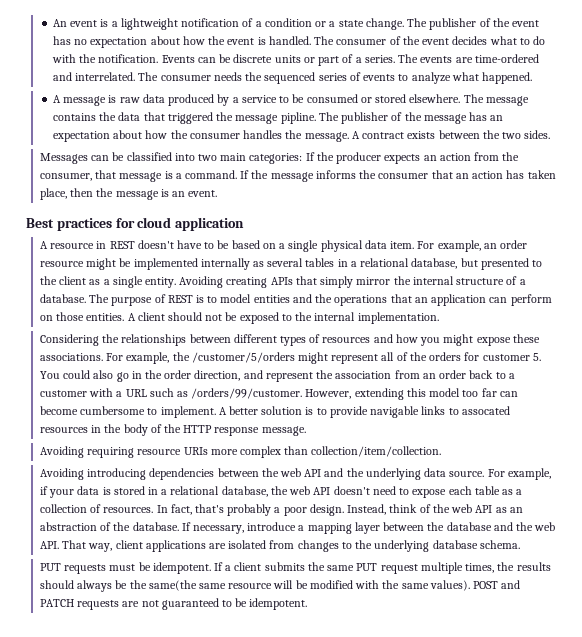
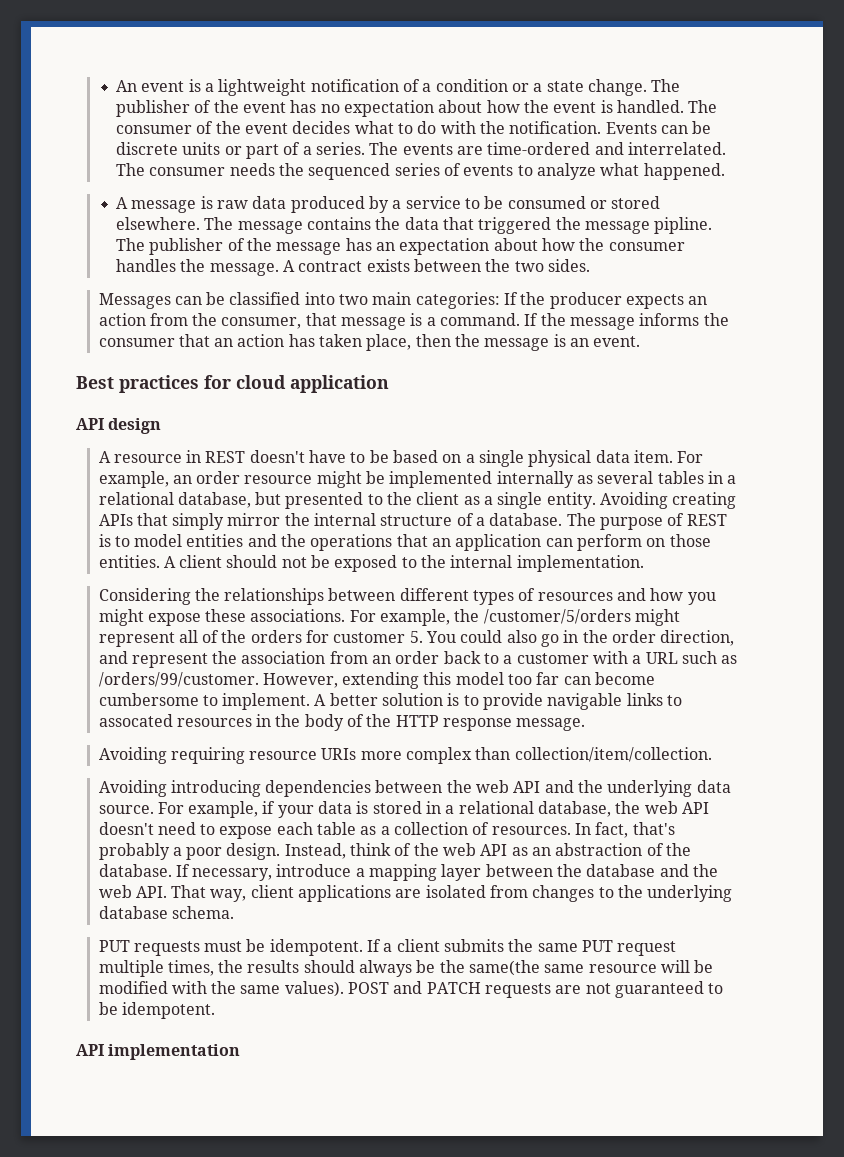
+ API design
+ API implementation

